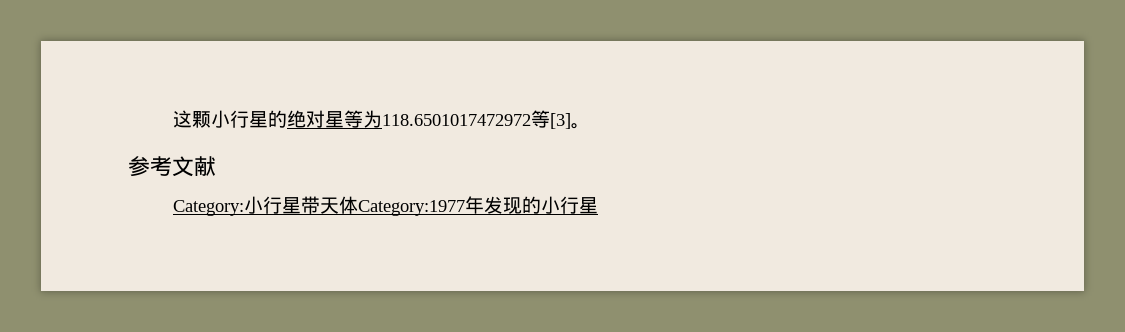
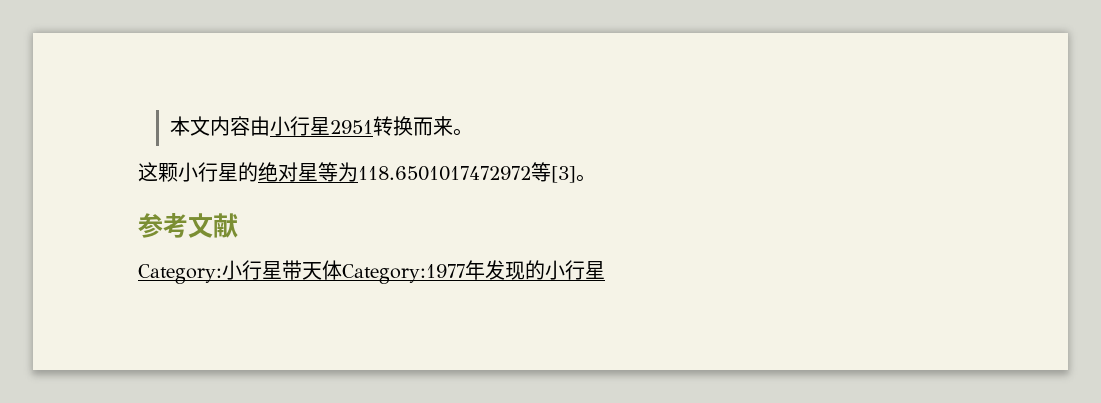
+ 本文内容由小行星2951转换而来。

